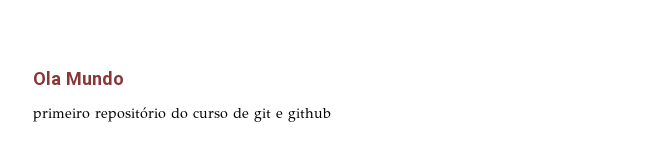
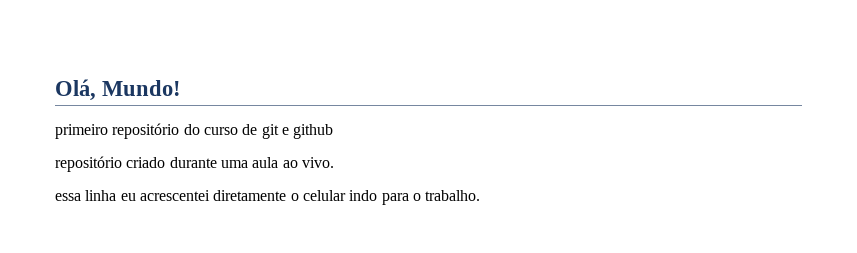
- Ola Mundo
+ Olá, Mundo!
+ repositório criado durante uma aula ao vivo.
+ essa linha eu acrescentei diretamente o celular indo para o trabalho.

